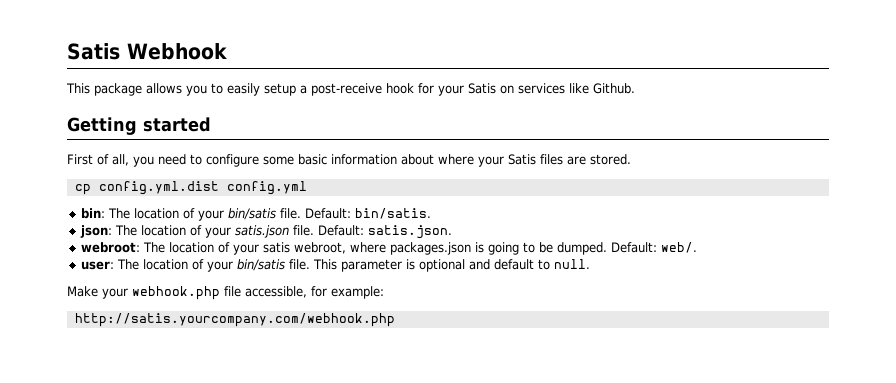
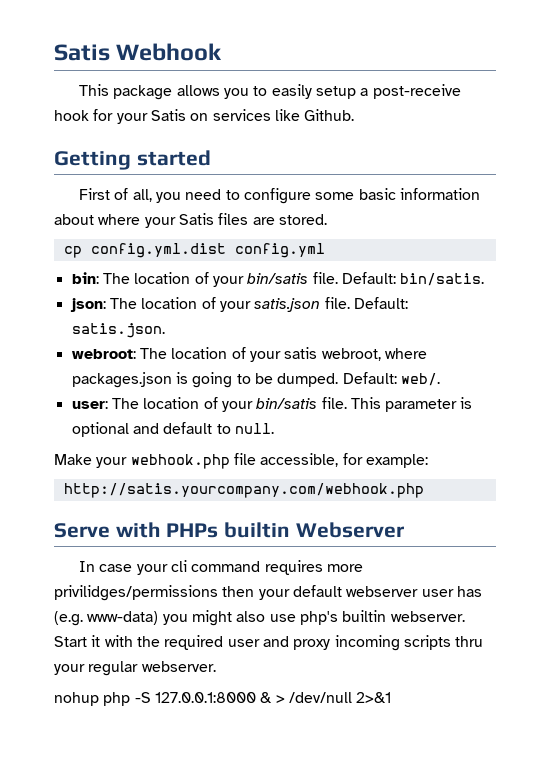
+ Serve with PHPs builtin Webserver
+ In case your cli command requires more privilidges/permissions then your default webserver user has (e.g. www-data) you might also use php's builtin webserver. Start it with the required user and proxy incoming scripts thru your regular webserver.
+ nohup php -S 127.0.0.1:8000 & > /dev/null 2>&1

